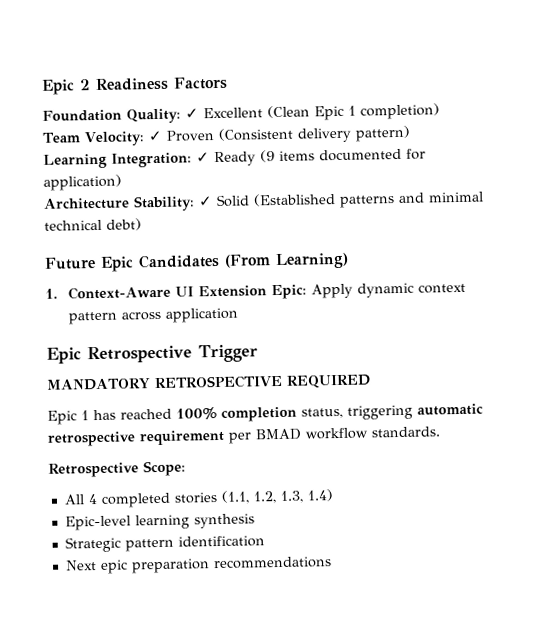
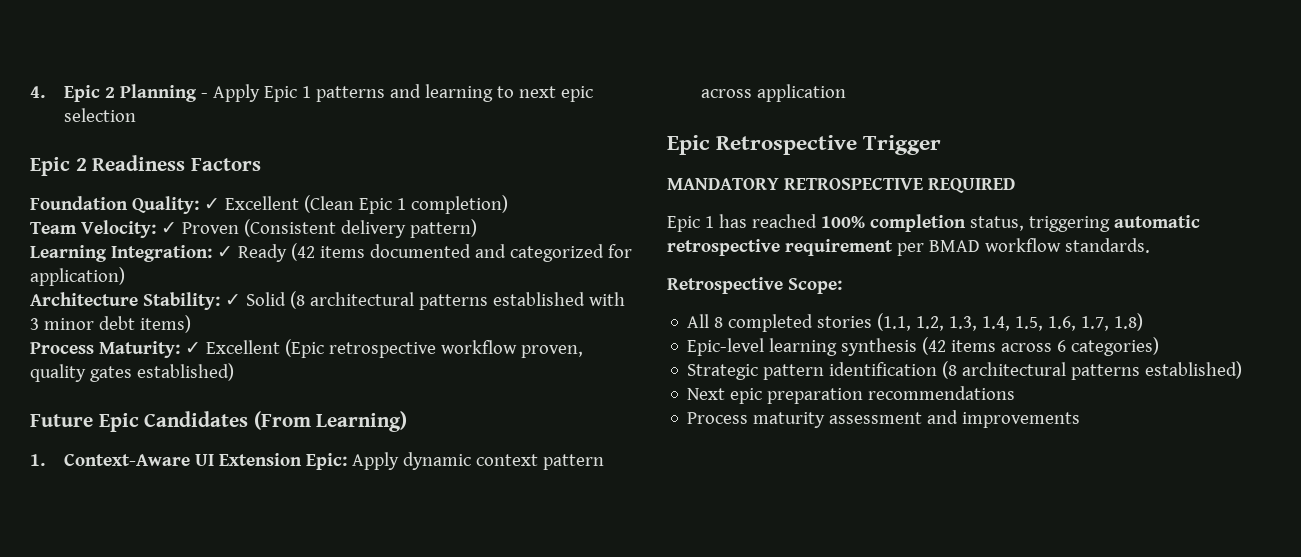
+ 4. Epic 2 Planning - Apply Epic 1 patterns and learning to next epic selection
- Learning Integration: ✓ Ready (9 items documented for application)
+ Learning Integration: ✓ Ready (42 items documented and categorized for application)
- Architecture Stability: ✓ Solid (Established patterns and minimal technical debt)
+ Architecture Stability: ✓ Solid (8 architectural patterns established with 3 minor debt items)
+ Process Maturity: ✓ Excellent (Epic retrospective workflow proven, quality gates established)
- All 4 completed stories (1.1, 1.2, 1.3, 1.4)
- Epic-level learning synthesis
+ All 8 completed stories (1.1, 1.2, 1.3, 1.4, 1.5, 1.6, 1.7, 1.8)
+ Epic-level learning synthesis (42 items across 6 categories)
- Strategic pattern identification
+ Strategic pattern identification (8 architectural patterns established)
+ Process maturity assessment and improvements

